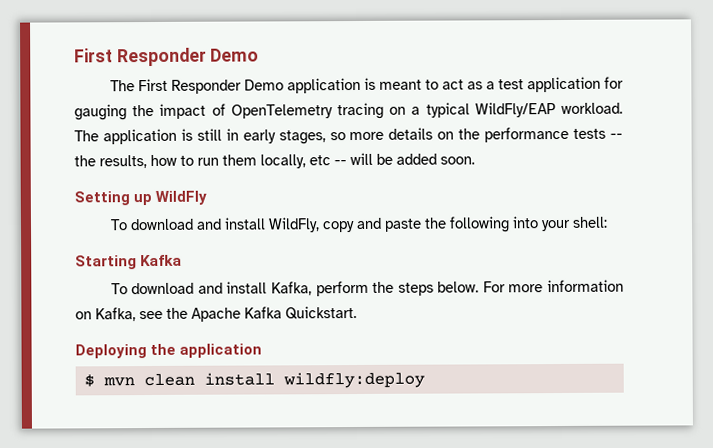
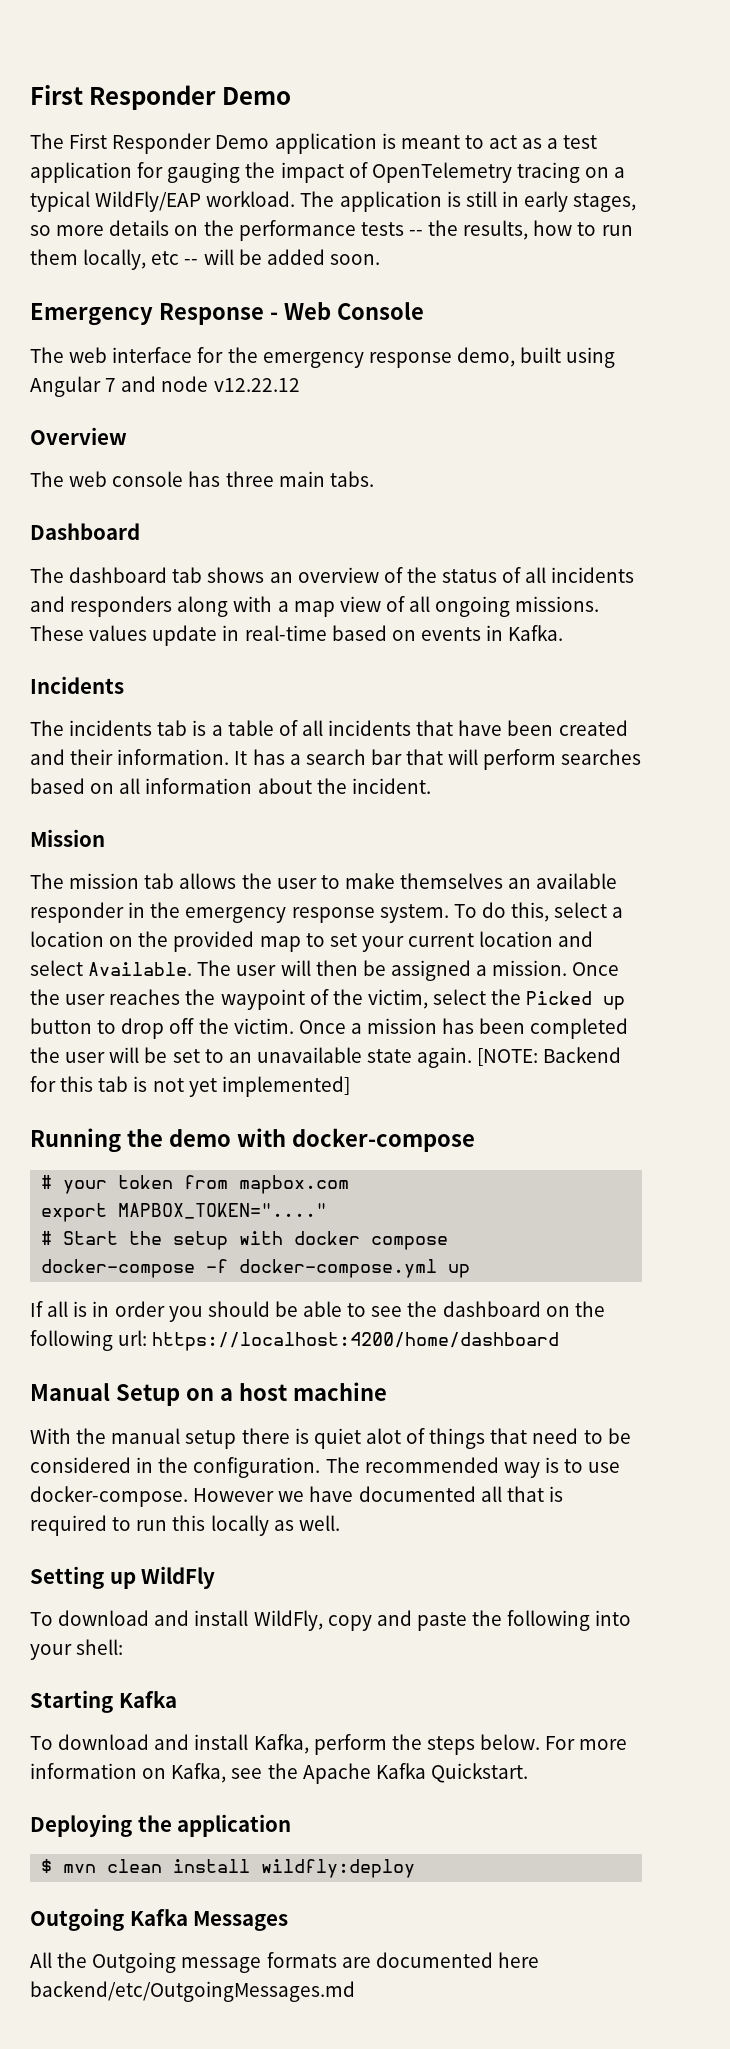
+ Emergency Response - Web Console
+ The web interface for the emergency response demo, built using Angular 7 and node v12.22.12
+ Overview
+ The web console has three main tabs.
+ Dashboard
+ The dashboard tab shows an overview of the status of all incidents and responders along with a map view of all ongoing missions. These values update in real-time based on events in Kafka.
+ Incidents
+ The incidents tab is a table of all incidents that have been created and their information. It has a search bar that will perform searches based on all information about the incident.
+ Mission
+ The mission tab allows the user to make themselves an available responder in the emergency response system. To do this, select a location on the provided map to set your current location and select Available. The user will then be assigned a mission. Once the user reaches the waypoint of the victim, select the Picked up button to drop off the victim. Once a mission has been completed the user will be set to an unavailable state again. [NOTE: Backend for this tab is not yet implemented]
+ Running the demo with docker-compose
+ # your token from mapbox.com
+ export MAPBOX_TOKEN="...."
+ # Start the setup with docker compose
+ docker-compose -f docker-compose.yml up
+ If all is in order you should be able to see the dashboard on the following url: https://localhost:4200/home/dashboard
+ Manual Setup on a host machine
+ With the manual setup there is quiet alot of things that need to be considered in the configuration. The recommended way is to use docker-compose. However we have documented all that is required to run this locally as well.
+ Outgoing Kafka Messages
+ All the Outgoing message formats are documented here backend/etc/OutgoingMessages.md

